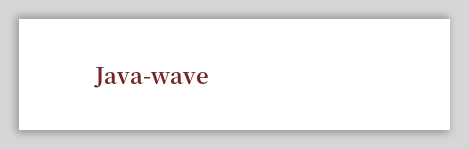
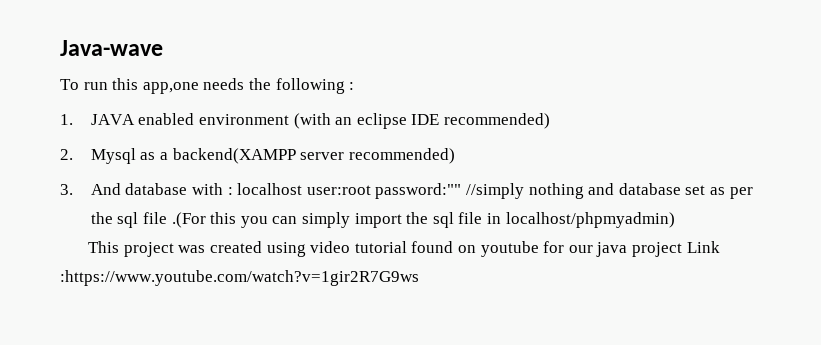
+ To run this app,one needs the following :
+ 1. JAVA enabled environment (with an eclipse IDE recommended)
+ 2. Mysql as a backend(XAMPP server recommended)
+ 3. And database with : localhost user:root password:"" //simply nothing and database set as per the sql file .(For this you can simply import the sql file in localhost/phpmyadmin)
+ This project was created using video tutorial found on youtube for our java project Link :https://www.youtube.com/watch?v=1gir2R7G9ws

